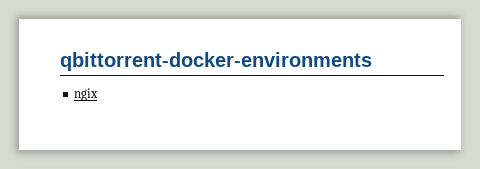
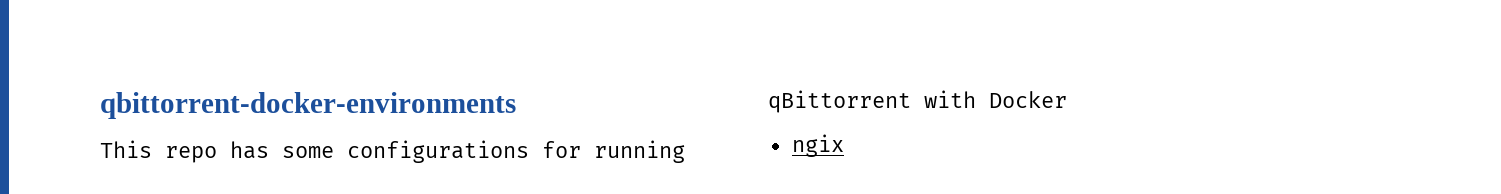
+ This repo has some configurations for running qBittorrent with Docker

